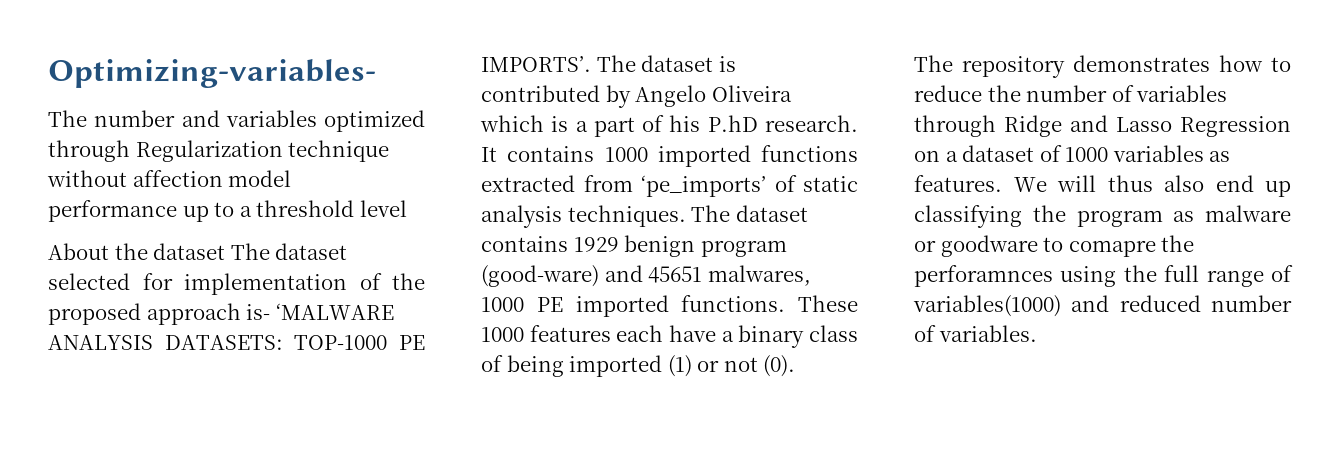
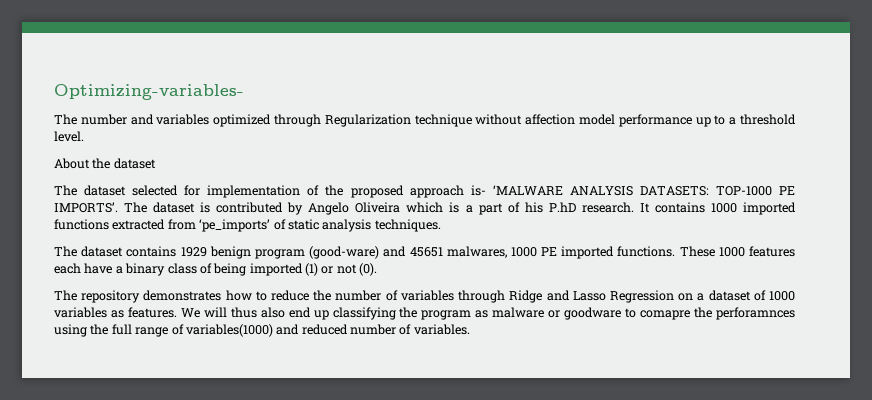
- The number and variables optimized through Regularization technique without affection model performance up to a threshold level
+ The number and variables optimized through Regularization technique without affection model performance up to a threshold level.
- About the dataset The dataset selected for implementation of the proposed approach is- ‘MALWARE ANALYSIS DATASETS: TOP-1000 PE IMPORTS’.
+ About the dataset
+ The dataset selected for implementation of the proposed approach is- ‘MALWARE ANALYSIS DATASETS: TOP-1000 PE IMPORTS’.
- It contains 1000 imported functions extracted from ‘pe_imports’ of static analysis techniques. The dataset contains 1929 benign program (good-ware) and 45651 malwares, 1000 PE imported functions.
+ It contains 1000 imported functions extracted from ‘pe_imports’ of static analysis techniques.
+ The dataset contains 1929 benign program (good-ware) and 45651 malwares, 1000 PE imported functions.

